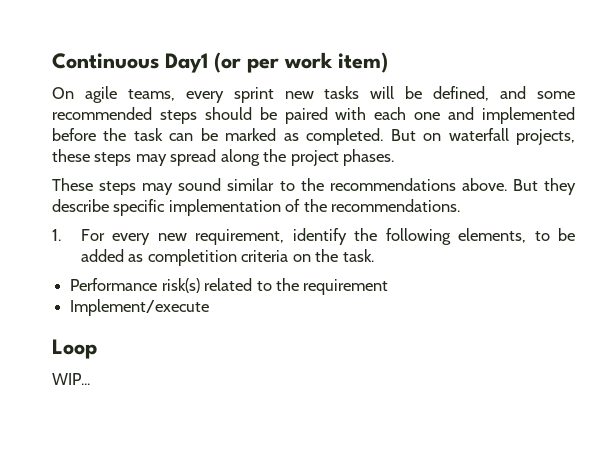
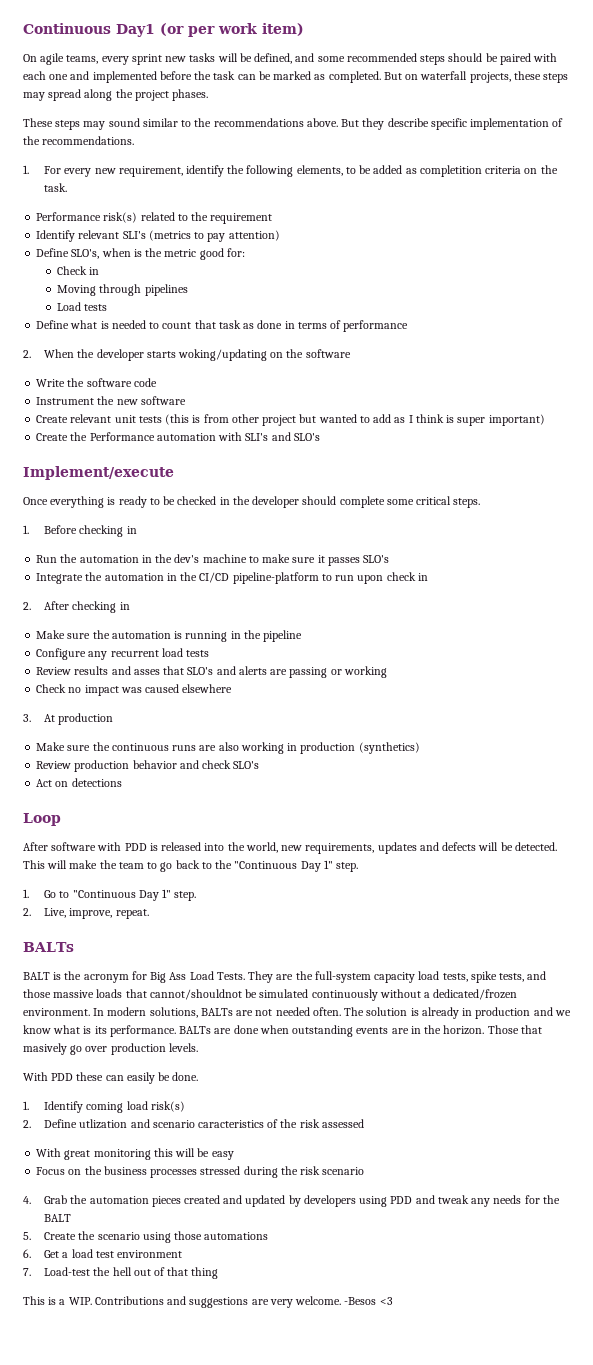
+ Identify relevant SLI's (metrics to pay attention)
+ Define SLO's, when is the metric good for:
+ Check in
+ Moving through pipelines
+ Load tests
+ Define what is needed to count that task as done in terms of performance
+ 2. When the developer starts woking/updating on the software
+ Write the software code
+ Instrument the new software
+ Create relevant unit tests (this is from other project but wanted to add as I think is super important)
+ Create the Performance automation with SLI's and SLO's
  Implement/execute
+ Once everything is ready to be checked in the developer should complete some critical steps.
+ 1. Before checking in
+ Run the automation in the dev's machine to make sure it passes SLO's
+ Integrate the automation in the CI/CD pipeline-platform to run upon check in
+ 2. After checking in
+ Make sure the automation is running in the pipeline
+ Configure any recurrent load tests
+ Review results and asses that SLO's and alerts are passing or working
+ Check no impact was caused elsewhere
+ 3. At production
+ Make sure the continuous runs are also working in production (synthetics)
+ Review production behavior and check SLO's
+ Act on detections
  Loop
- WIP...
+ After software with PDD is released into the world, new requirements, updates and defects will be detected. This will make the team to go back to the "Continuous Day 1" step.
+ 1. Go to "Continuous Day 1" step.
+ 2. Live, improve, repeat.
+ BALTs
+ BALT is the acronym for Big Ass Load Tests. They are the full-system capacity load tests, spike tests, and those massive loads that cannot/shouldnot be simulated continuously without a dedicated/frozen environment. In modern solutions, BALTs are not needed often. The solution is already in production and we know what is its performance. BALTs are done when outstanding events are in the horizon. Those that masively go over production levels.
+ With PDD these can easily be done.
+ 1. Identify coming load risk(s)
+ 2. Define utlization and scenario caracteristics of the risk assessed
+ With great monitoring this will be easy
+ Focus on the business processes stressed during the risk scenario
+ 4. Grab the automation pieces created and updated by developers using PDD and tweak any needs for the BALT
+ 5. Create the scenario using those automations
+ 6. Get a load test environment
+ 7. Load-test the hell out of that thing
+ This is a WIP. Contributions and suggestions are very welcome. -Besos <3

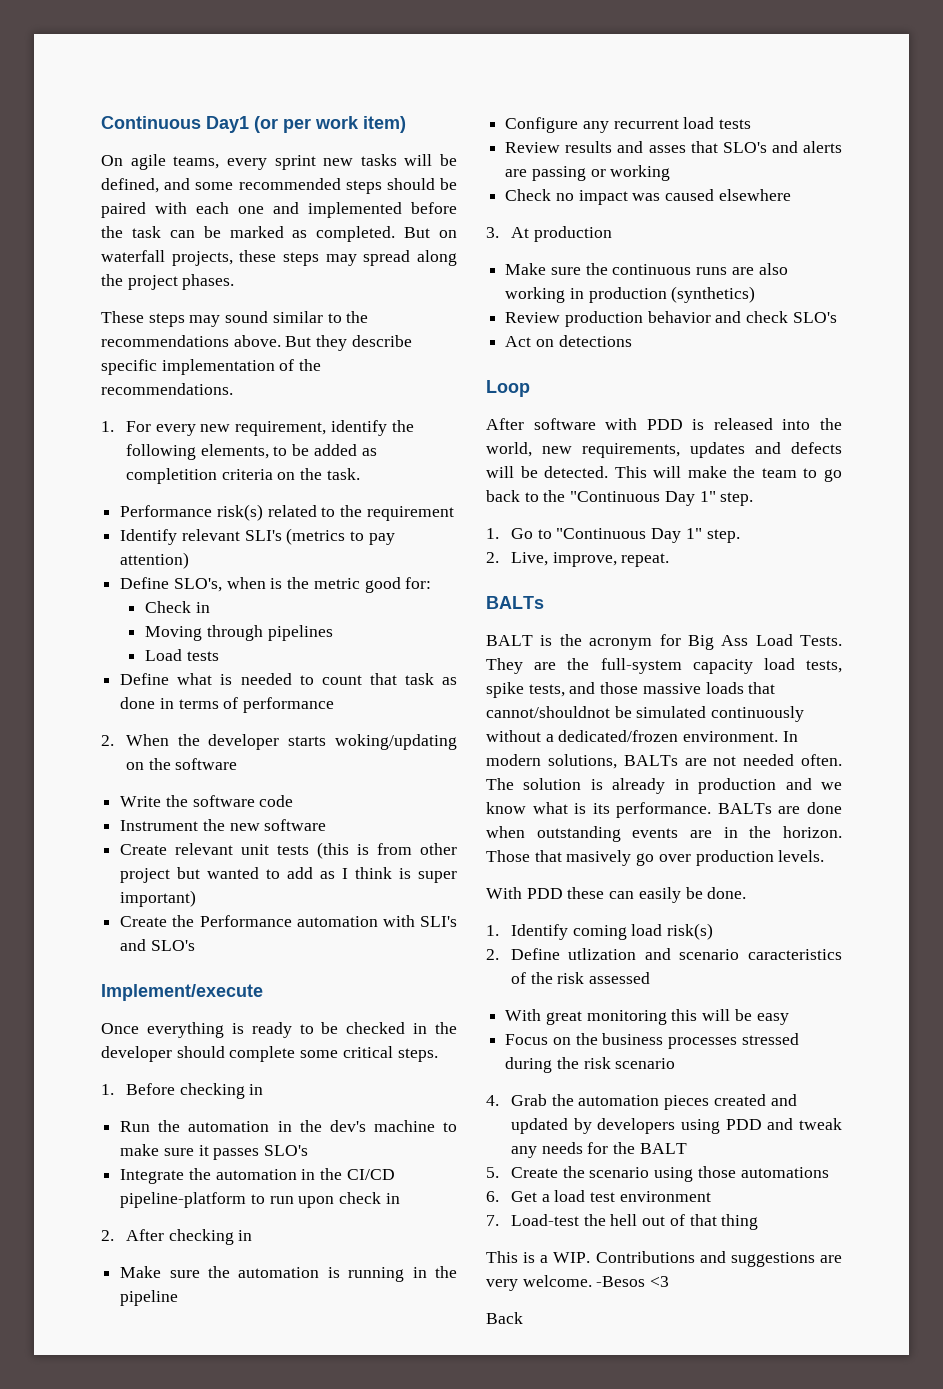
+ Back

